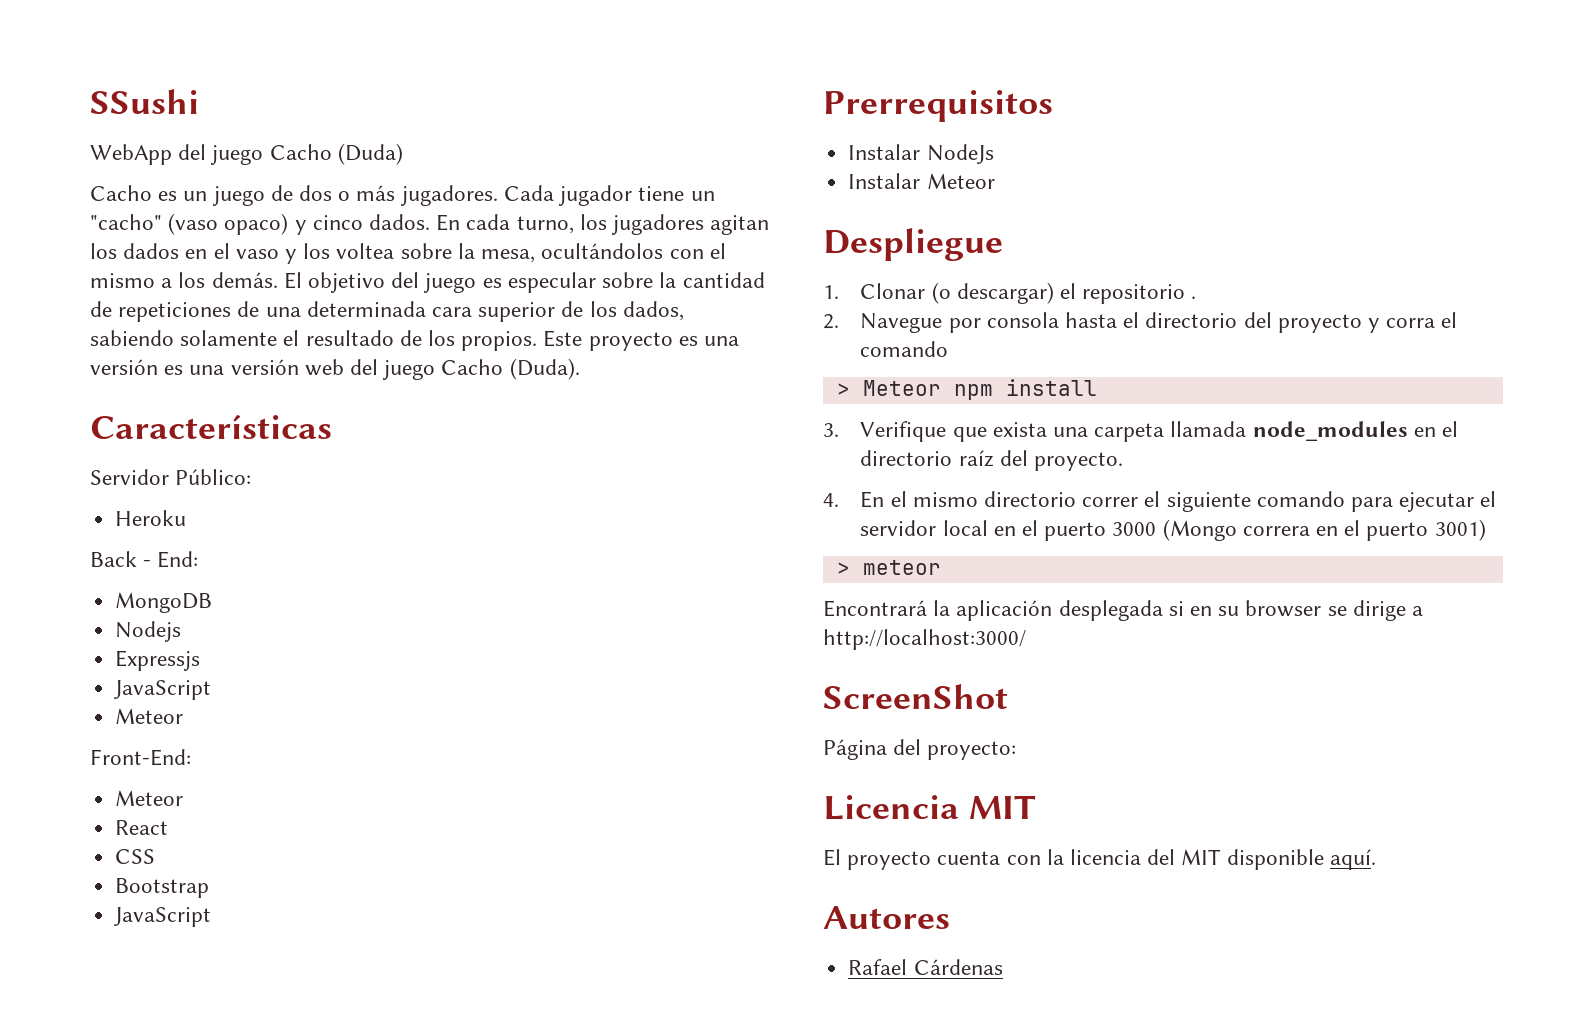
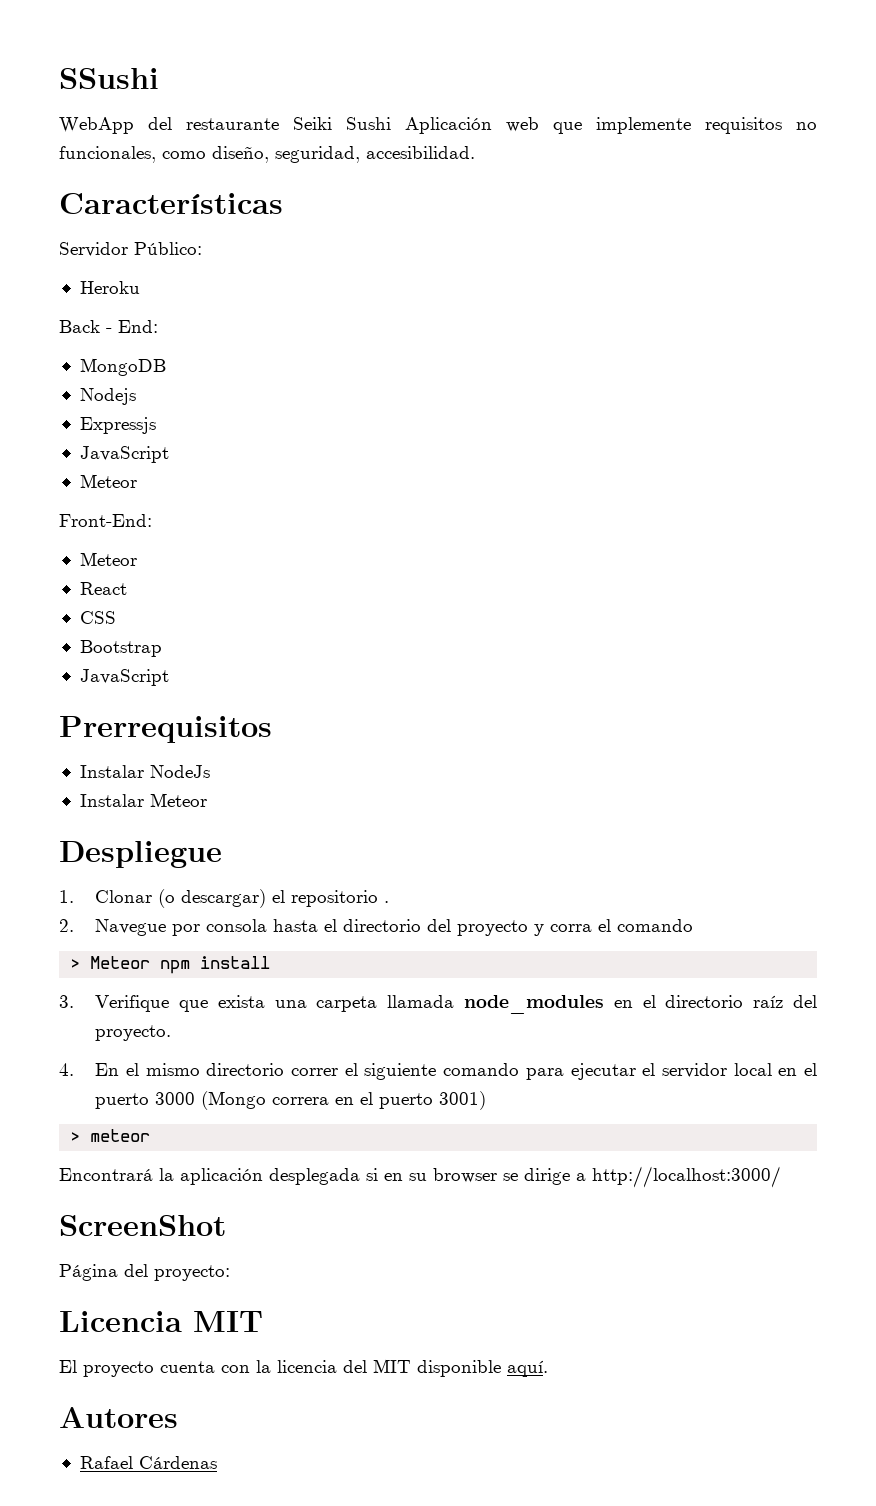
- WebApp del juego Cacho (Duda)
- Cacho es un juego de dos o más jugadores. Cada jugador tiene un "cacho" (vaso opaco) y cinco dados. En cada turno, los jugadores agitan los dados en el vaso y los voltea sobre la mesa, ocultándolos con el mismo a los demás. El objetivo del juego es especular sobre la cantidad de repeticiones de una determinada cara superior de los dados, sabiendo solamente el resultado de los propios. Este proyecto es una versión es una versión web del juego Cacho (Duda).
+ WebApp del restaurante Seiki Sushi Aplicación web que implemente requisitos no funcionales, como diseño, seguridad, accesibilidad.

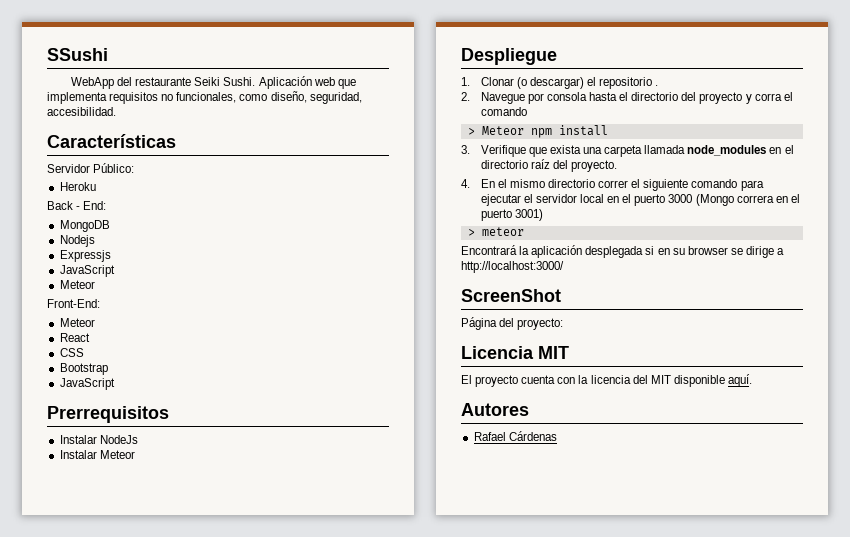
- WebApp del restaurante Seiki Sushi Aplicación web que implemente requisitos no funcionales, como diseño, seguridad, accesibilidad.
+ WebApp del restaurante Seiki Sushi. Aplicación web que implementa requisitos no funcionales, como diseño, seguridad, accesibilidad.

